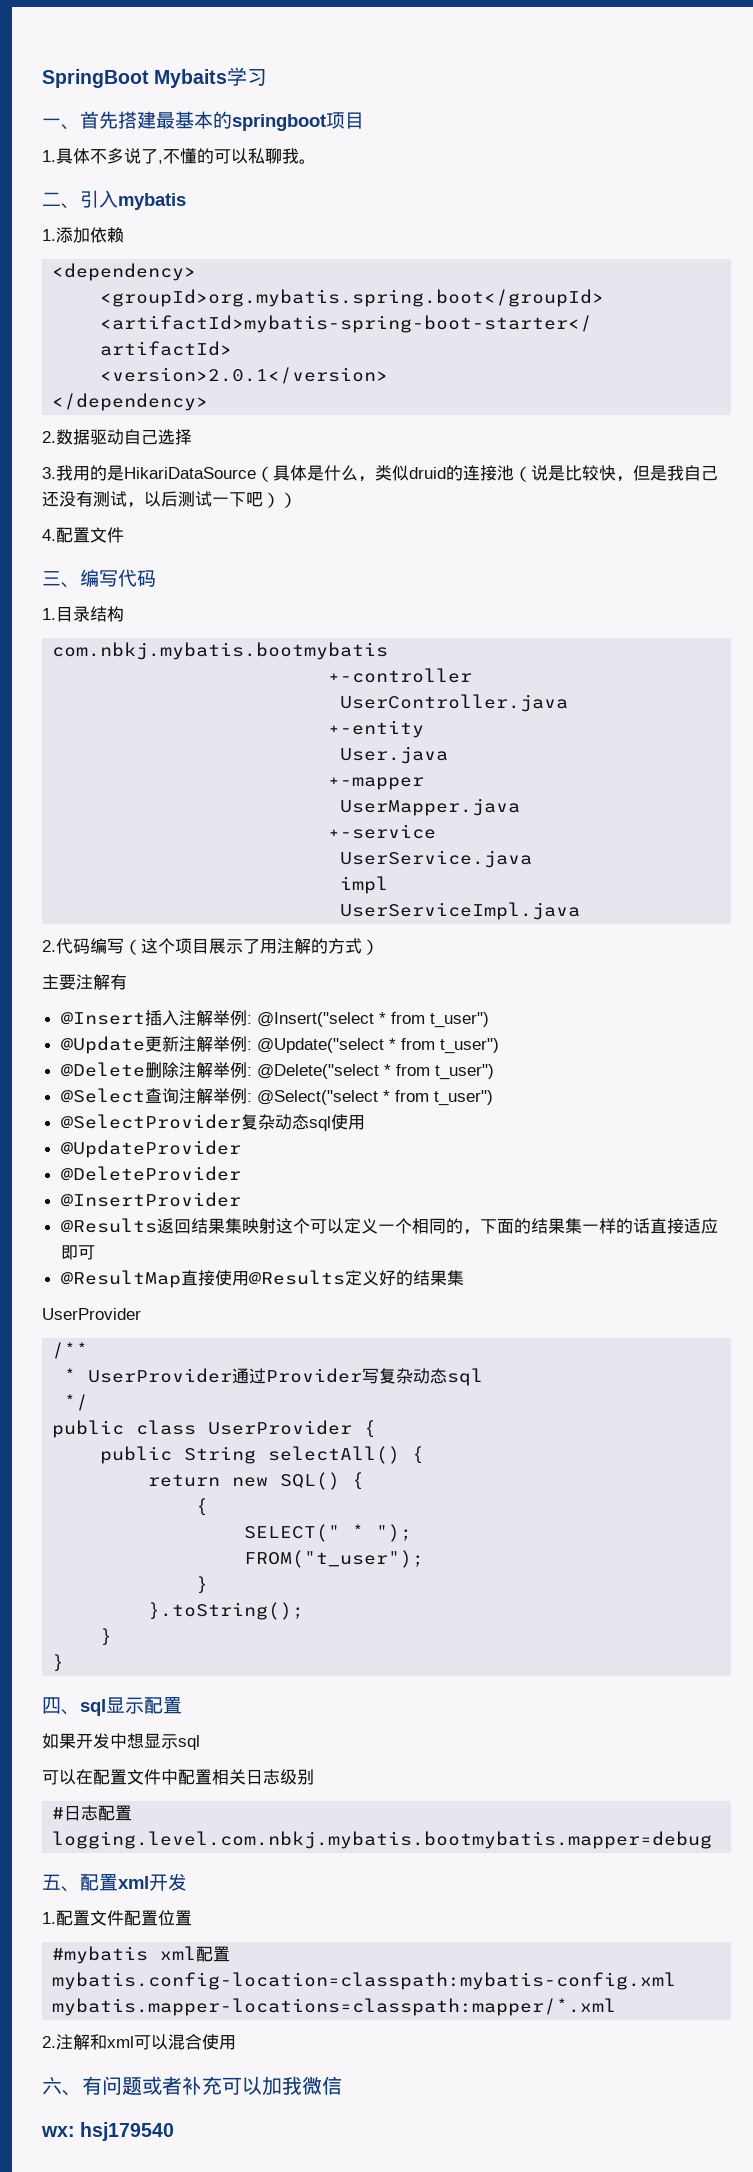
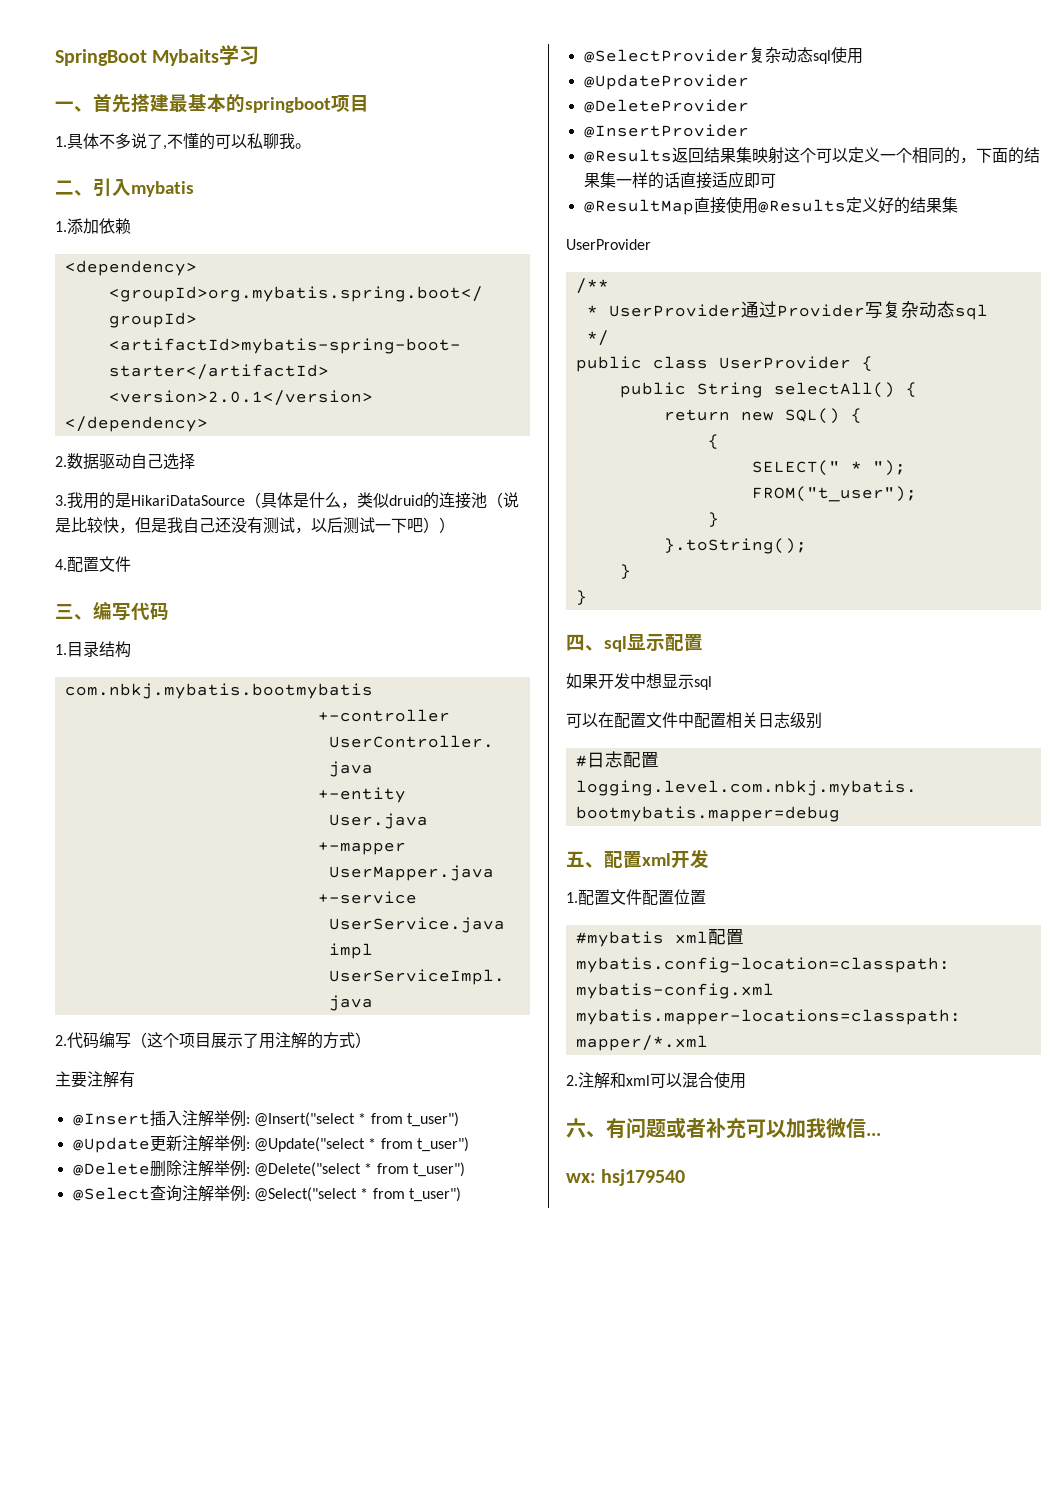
- 六、有问题或者补充可以加我微信
+ 六、有问题或者补充可以加我微信...

